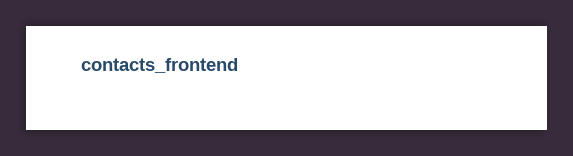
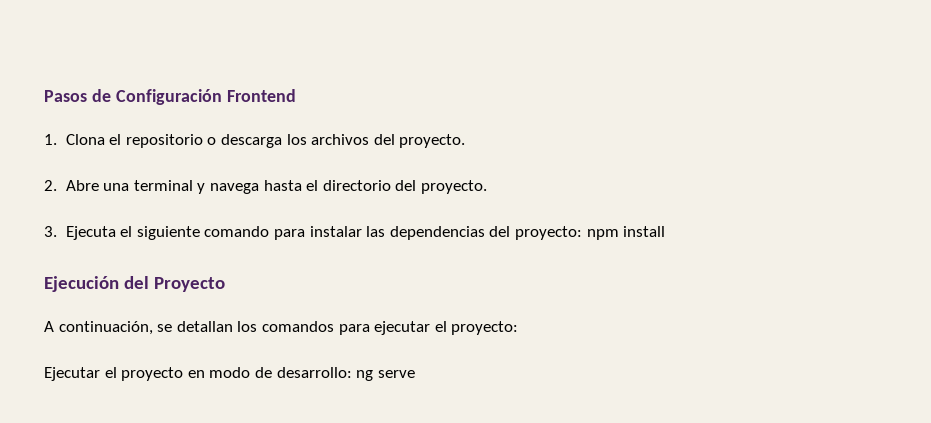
- contacts_frontend
+ Pasos de Configuración Frontend
+ 1. Clona el repositorio o descarga los archivos del proyecto.
+ 2. Abre una terminal y navega hasta el directorio del proyecto.
+ 3. Ejecuta el siguiente comando para instalar las dependencias del proyecto: npm install
+ Ejecución del Proyecto
+ A continuación, se detallan los comandos para ejecutar el proyecto:
+ Ejecutar el proyecto en modo de desarrollo: ng serve

